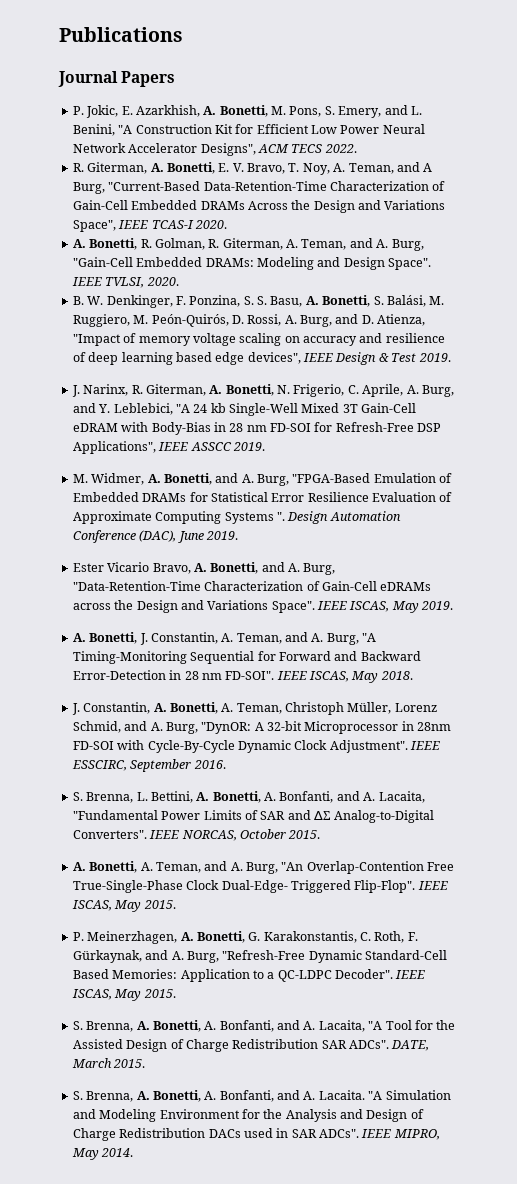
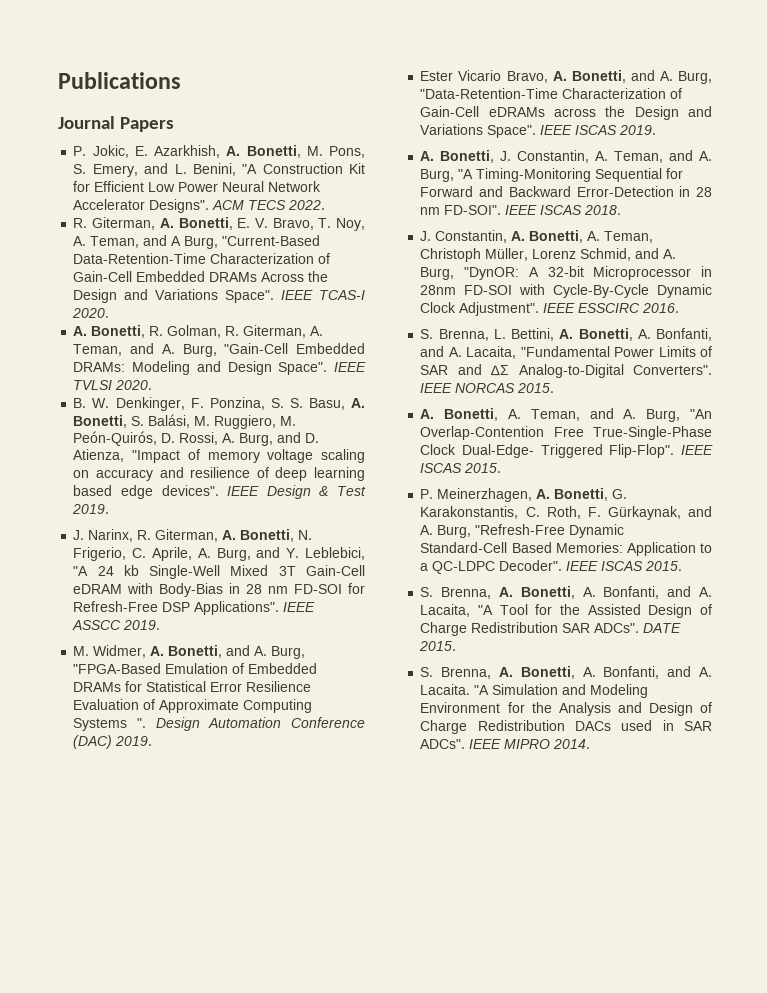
- P. Jokic, E. Azarkhish, A. Bonetti, M. Pons, S. Emery, and L. Benini, "A Construction Kit for Efficient Low Power Neural Network Accelerator Designs", ACM TECS 2022.
+ P. Jokic, E. Azarkhish, A. Bonetti, M. Pons, S. Emery, and L. Benini, "A Construction Kit for Efficient Low Power Neural Network Accelerator Designs". ACM TECS 2022.
- R. Giterman, A. Bonetti, E. V. Bravo, T. Noy, A. Teman, and A Burg, "Current-Based Data-Retention-Time Characterization of Gain-Cell Embedded DRAMs Across the Design and Variations Space", IEEE TCAS-I 2020.
+ R. Giterman, A. Bonetti, E. V. Bravo, T. Noy, A. Teman, and A Burg, "Current-Based Data-Retention-Time Characterization of Gain-Cell Embedded DRAMs Across the Design and Variations Space". IEEE TCAS-I 2020.
- IEEE TVLSI, 2020.
+ IEEE TVLSI 2020.
- B. W. Denkinger, F. Ponzina, S. S. Basu, A. Bonetti, S. Balási, M. Ruggiero, M. Peón-Quirós, D. Rossi, A. Burg, and D. Atienza, "Impact of memory voltage scaling on accuracy and resilience of deep learning based edge devices", IEEE Design & Test 2019.
+ B. W. Denkinger, F. Ponzina, S. S. Basu, A. Bonetti, S. Balási, M. Ruggiero, M. Peón-Quirós, D. Rossi, A. Burg, and D. Atienza, "Impact of memory voltage scaling on accuracy and resilience of deep learning based edge devices". IEEE Design & Test 2019.
- J. Narinx, R. Giterman, A. Bonetti, N. Frigerio, C. Aprile, A. Burg, and Y. Leblebici, "A 24 kb Single-Well Mixed 3T Gain-Cell eDRAM with Body-Bias in 28 nm FD-SOI for Refresh-Free DSP Applications", IEEE ASSCC 2019.
+ J. Narinx, R. Giterman, A. Bonetti, N. Frigerio, C. Aprile, A. Burg, and Y. Leblebici, "A 24 kb Single-Well Mixed 3T Gain-Cell eDRAM with Body-Bias in 28 nm FD-SOI for Refresh-Free DSP Applications". IEEE ASSCC 2019.
- Design Automation Conference (DAC), June 2019.
+ Design Automation Conference (DAC) 2019.
- IEEE ISCAS, May 2019.
+ IEEE ISCAS 2019.
- IEEE ISCAS, May 2018.
+ IEEE ISCAS 2018.
- IEEE ESSCIRC, September 2016.
+ IEEE ESSCIRC 2016.
- IEEE NORCAS, October 2015.
+ IEEE NORCAS 2015.
- A. Bonetti, A. Teman, and A. Burg, "An Overlap-Contention Free True-Single-Phase Clock Dual-Edge- Triggered Flip-Flop". IEEE ISCAS, May 2015.
+ A. Bonetti, A. Teman, and A. Burg, "An Overlap-Contention Free True-Single-Phase Clock Dual-Edge- Triggered Flip-Flop". IEEE ISCAS 2015.
- P. Meinerzhagen, A. Bonetti, G. Karakonstantis, C. Roth, F. Gürkaynak, and A. Burg, "Refresh-Free Dynamic Standard-Cell Based Memories: Application to a QC-LDPC Decoder". IEEE ISCAS, May 2015.
+ P. Meinerzhagen, A. Bonetti, G. Karakonstantis, C. Roth, F. Gürkaynak, and A. Burg, "Refresh-Free Dynamic Standard-Cell Based Memories: Application to a QC-LDPC Decoder". IEEE ISCAS 2015.
- DATE, March 2015.
+ DATE 2015.
- IEEE MIPRO, May 2014.
+ IEEE MIPRO 2014.

